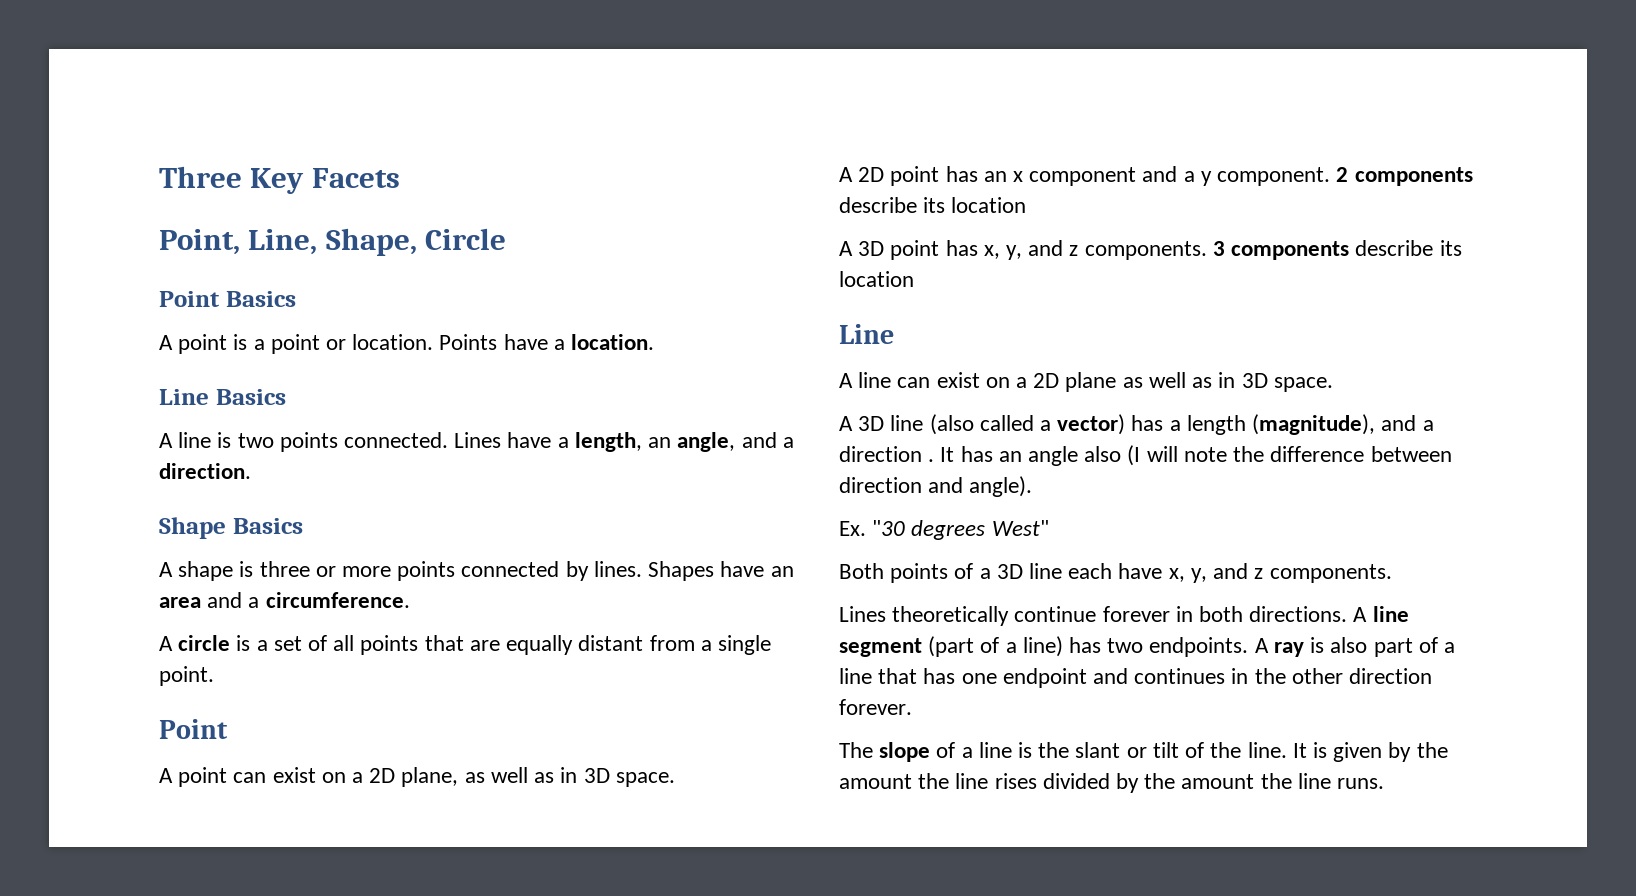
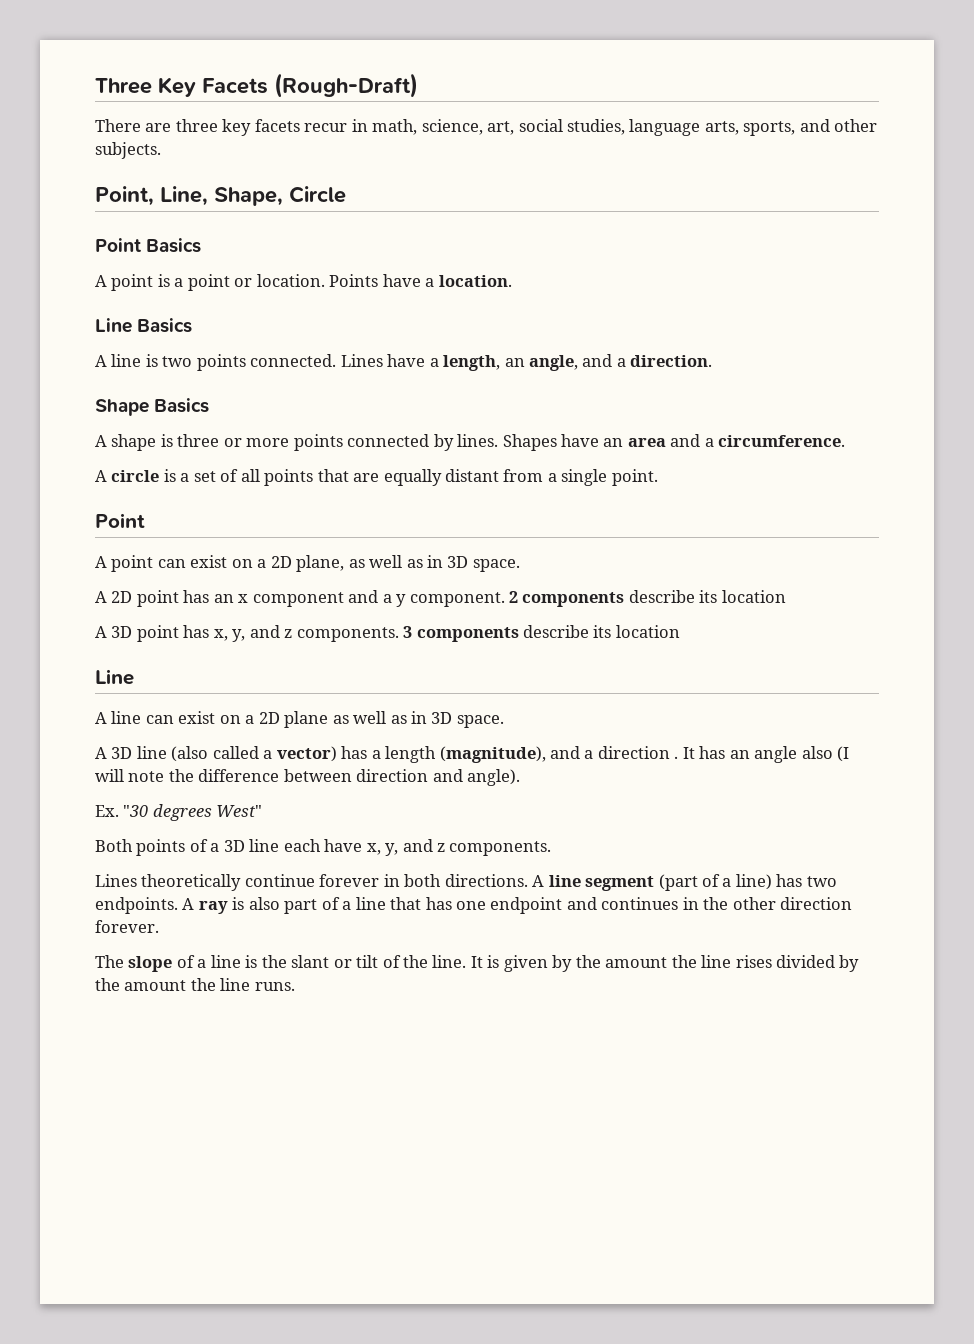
- Three Key Facets
+ Three Key Facets (Rough-Draft)
+ There are three key facets recur in math, science, art, social studies, language arts, sports, and other subjects.

